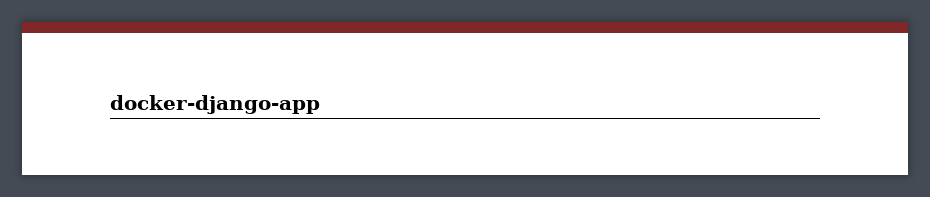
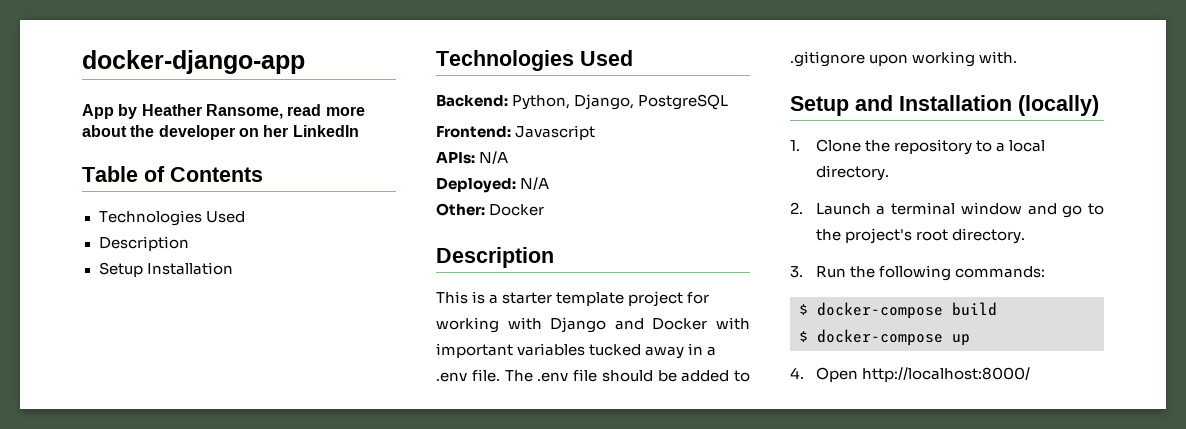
+ App by Heather Ransome, read more about the developer on her LinkedIn
+ Table of Contents
+ Technologies Used
+ Description
+ Setup Installation
+ Technologies Used
+ Backend: Python, Django, PostgreSQL
+ Frontend: Javascript
+ APIs: N/A
+ Deployed: N/A
+ Other: Docker
+ Description
+ This is a starter template project for working with Django and Docker with important variables tucked away in a .env file. The .env file should be added to .gitignore upon working with.
+ Setup and Installation (locally)
+ 1. Clone the repository to a local directory.
+ 2. Launch a terminal window and go to the project's root directory.
+ 3. Run the following commands:
+ $ docker-compose build
+ $ docker-compose up
+ 4. Open http://localhost:8000/

